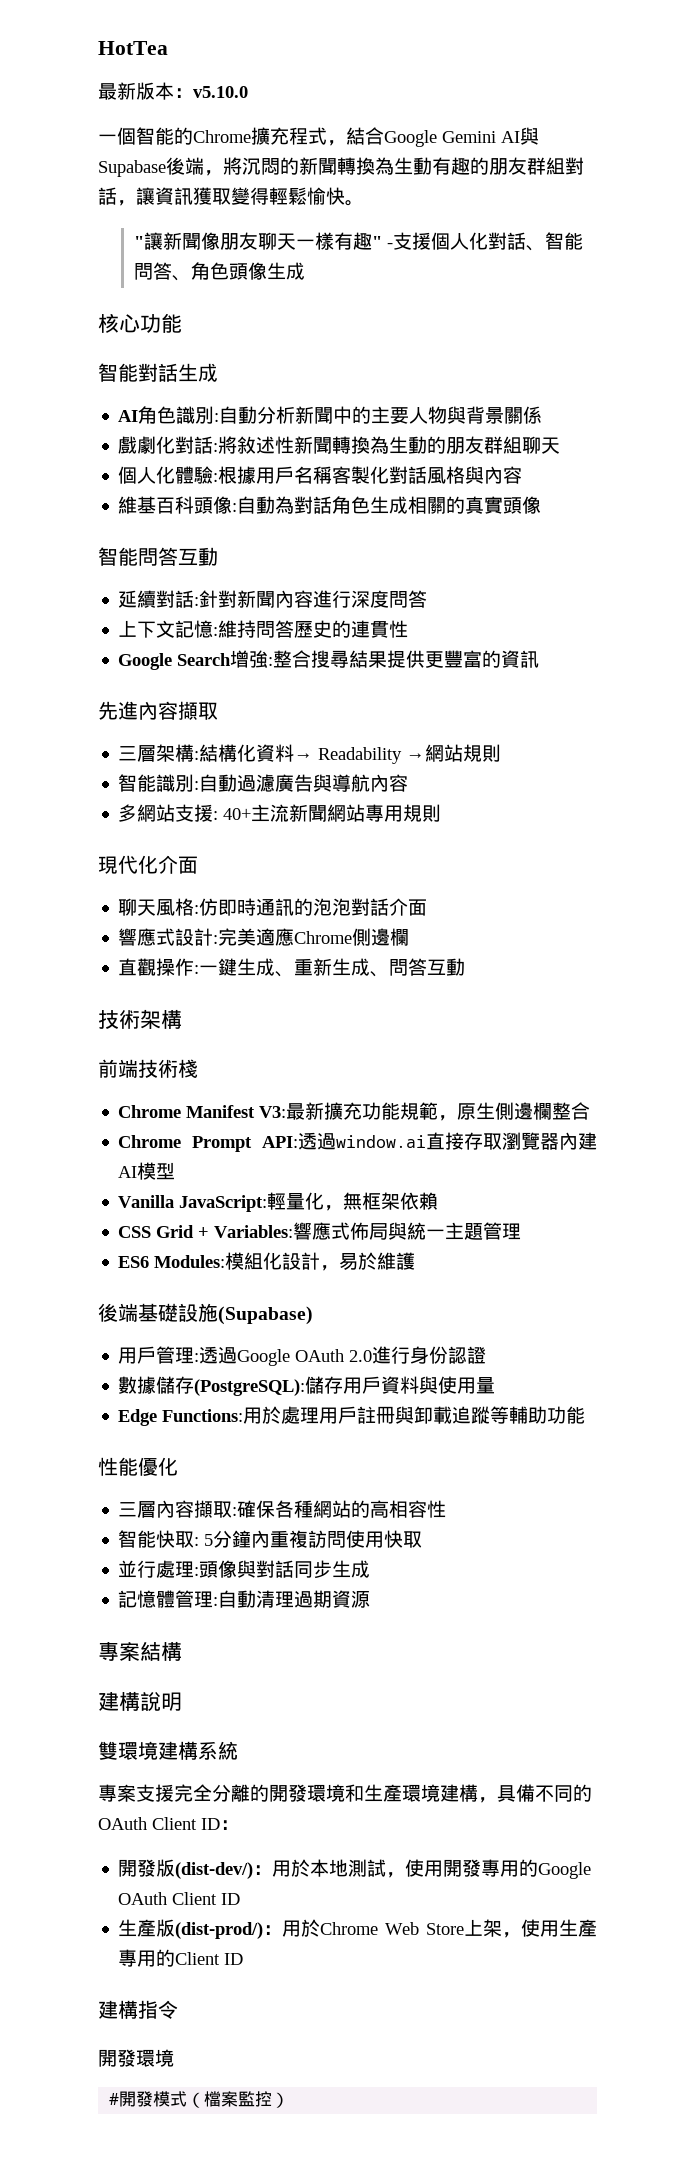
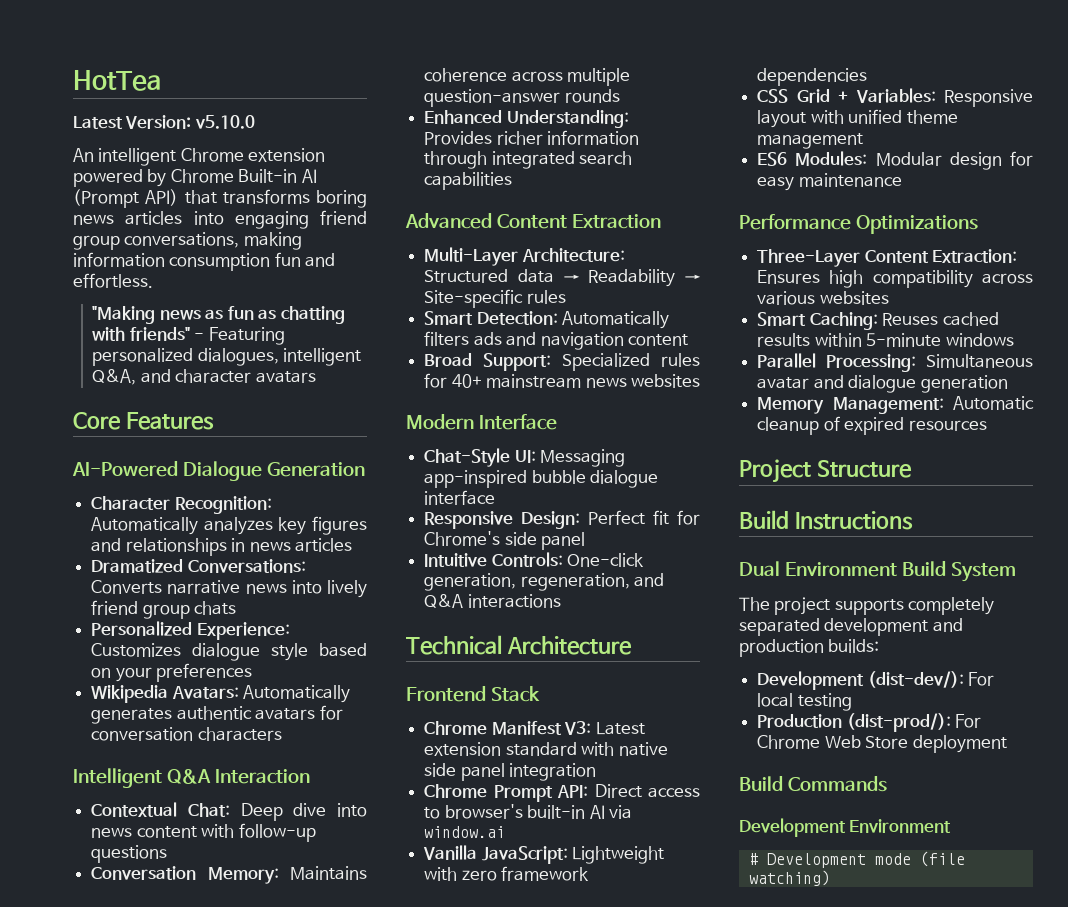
- 最新版本：v5.10.0
+ Latest Version: v5.10.0
- 一個智能的Chrome擴充程式，結合Google Gemini AI與Supabase後端，將沉悶的新聞轉換為生動有趣的朋友群組對話，讓資訊獲取變得輕鬆愉快。
- "讓新聞像朋友聊天一樣有趣" -支援個人化對話、智能問答、角色頭像生成
- 核心功能
- 智能對話生成
- AI角色識別:自動分析新聞中的主要人物與背景關係
- 戲劇化對話:將敘述性新聞轉換為生動的朋友群組聊天
- 個人化體驗:根據用戶名稱客製化對話風格與內容
- 維基百科頭像:自動為對話角色生成相關的真實頭像
- 智能問答互動
- 延續對話:針對新聞內容進行深度問答
- 上下文記憶:維持問答歷史的連貫性
- Google Search增強:整合搜尋結果提供更豐富的資訊
- 先進內容擷取
- 三層架構:結構化資料→ Readability →網站規則
- 智能識別:自動過濾廣告與導航內容
- 多網站支援: 40+主流新聞網站專用規則
- 現代化介面
- 聊天風格:仿即時通訊的泡泡對話介面
- 響應式設計:完美適應Chrome側邊欄
- 直觀操作:一鍵生成、重新生成、問答互動
- 技術架構
- 前端技術棧
- Chrome Manifest V3:最新擴充功能規範，原生側邊欄整合
- Chrome Prompt API:透過window.ai直接存取瀏覽器內建AI模型
- Vanilla JavaScript:輕量化，無框架依賴
- CSS Grid + Variables:響應式佈局與統一主題管理
- ES6 Modules:模組化設計，易於維護
- 後端基礎設施(Supabase)
- 用戶管理:透過Google OAuth 2.0進行身份認證
- 數據儲存(PostgreSQL):儲存用戶資料與使用量
- Edge Functions:用於處理用戶註冊與卸載追蹤等輔助功能
- 性能優化
- 三層內容擷取:確保各種網站的高相容性
- 智能快取: 5分鐘內重複訪問使用快取
- 並行處理:頭像與對話同步生成
- 記憶體管理:自動清理過期資源
- 專案結構
- 建構說明
- 雙環境建構系統
- 專案支援完全分離的開發環境和生產環境建構，具備不同的OAuth Client ID：
- 開發版(dist-dev/)：用於本地測試，使用開發專用的Google OAuth Client ID
- 生產版(dist-prod/)：用於Chrome Web Store上架，使用生產專用的Client ID
- 建構指令
- 開發環境
- #開發模式（檔案監控）
+ An intelligent Chrome extension powered by Chrome Built-in AI (Prompt API) that transforms boring news articles into engaging friend group conversations, making information consumption fun and effortless.
+ "Making news as fun as chatting with friends" - Featuring personalized dialogues, intelligent Q&A, and character avatars
+ Core Features
+ AI-Powered Dialogue Generation
+ Character Recognition: Automatically analyzes key figures and relationships in news articles
+ Dramatized Conversations: Converts narrative news into lively friend group chats
+ Personalized Experience: Customizes dialogue style based on your preferences
+ Wikipedia Avatars: Automatically generates authentic avatars for conversation characters
+ Intelligent Q&A Interaction
+ Contextual Chat: Deep dive into news content with follow-up questions
+ Conversation Memory: Maintains coherence across multiple question-answer rounds
+ Enhanced Understanding: Provides richer information through integrated search capabilities
+ Advanced Content Extraction
+ Multi-Layer Architecture: Structured data → Readability → Site-specific rules
+ Smart Detection: Automatically filters ads and navigation content
+ Broad Support: Specialized rules for 40+ mainstream news websites
+ Modern Interface
+ Chat-Style UI: Messaging app-inspired bubble dialogue interface
+ Responsive Design: Perfect fit for Chrome's side panel
+ Intuitive Controls: One-click generation, regeneration, and Q&A interactions
+ Technical Architecture
+ Frontend Stack
+ Chrome Manifest V3: Latest extension standard with native side panel integration
+ Chrome Prompt API: Direct access to browser's built-in AI via window.ai
+ Vanilla JavaScript: Lightweight with zero framework dependencies
+ CSS Grid + Variables: Responsive layout with unified theme management
+ ES6 Modules: Modular design for easy maintenance
+ Performance Optimizations
+ Three-Layer Content Extraction: Ensures high compatibility across various websites
+ Smart Caching: Reuses cached results within 5-minute windows
+ Parallel Processing: Simultaneous avatar and dialogue generation
+ Memory Management: Automatic cleanup of expired resources
+ Project Structure
+ Build Instructions
+ Dual Environment Build System
+ The project supports completely separated development and production builds:
+ Development (dist-dev/): For local testing
+ Production (dist-prod/): For Chrome Web Store deployment
+ Build Commands
+ Development Environment
+ # Development mode (file watching)

